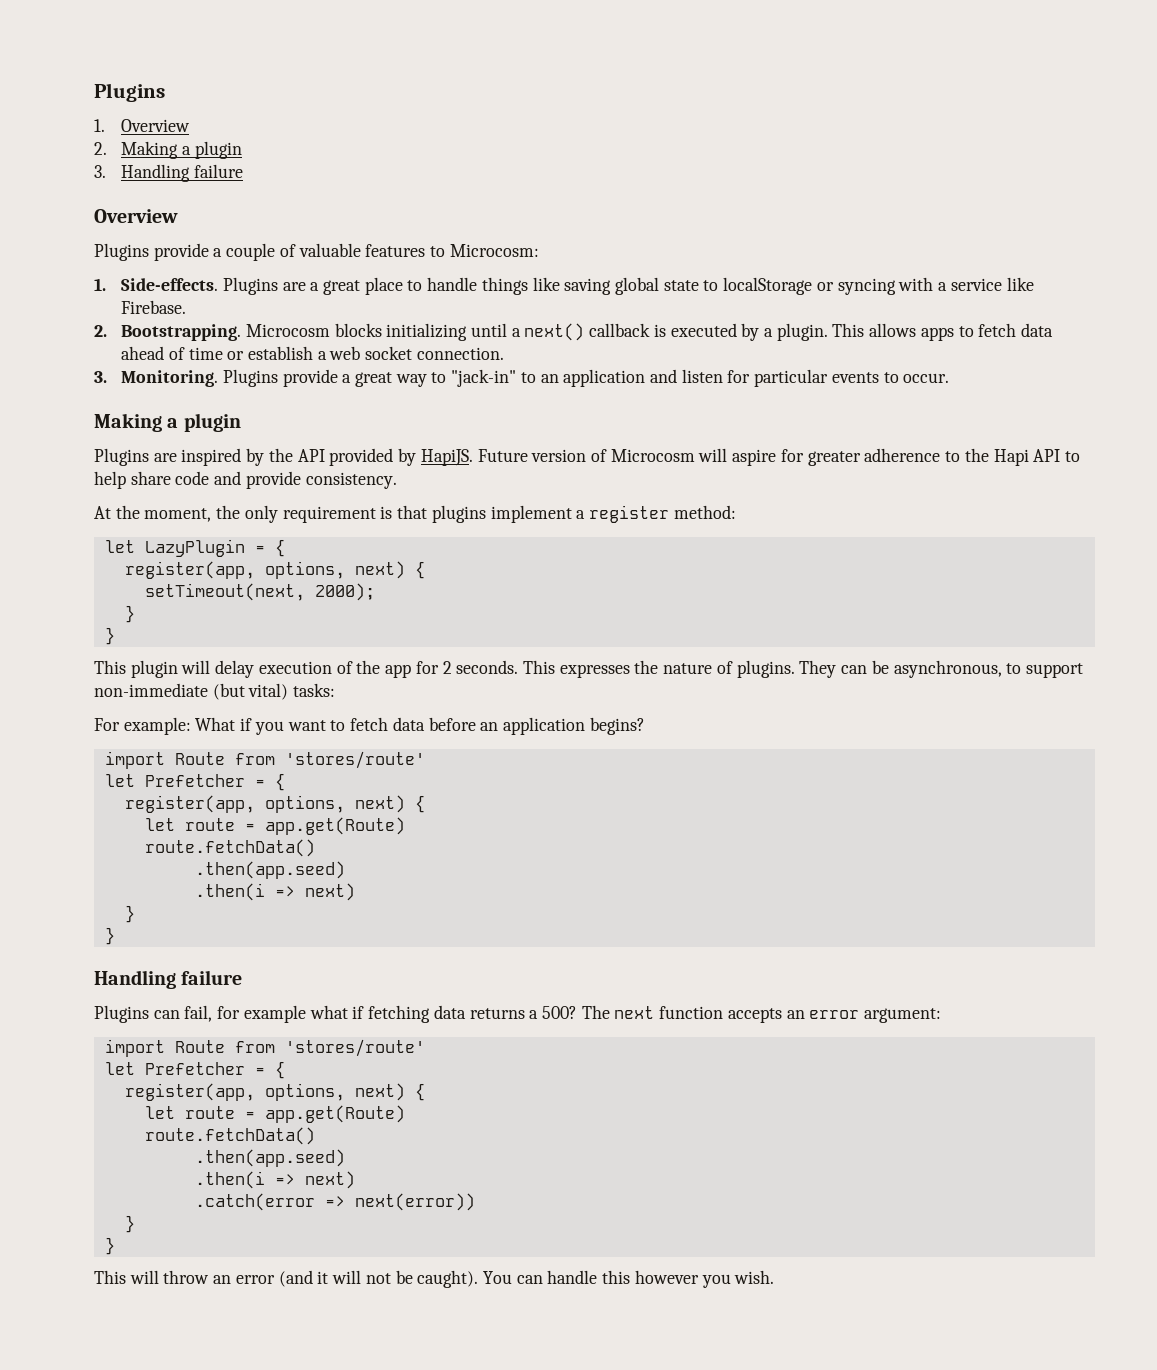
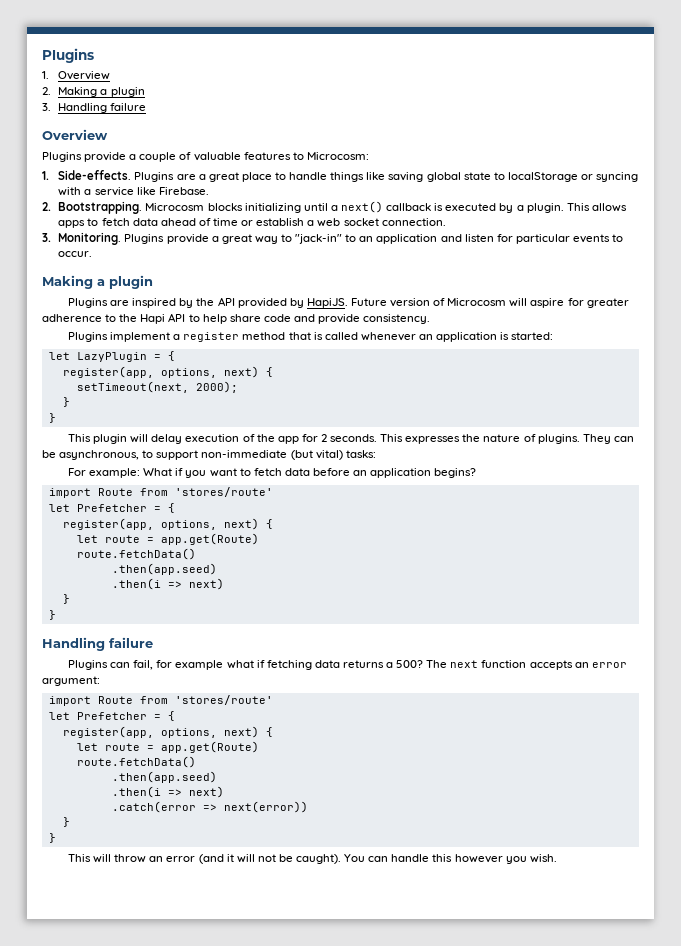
- At the moment, the only requirement is that plugins implement a register method:
+ Plugins implement a register method that is called whenever an application is started:

